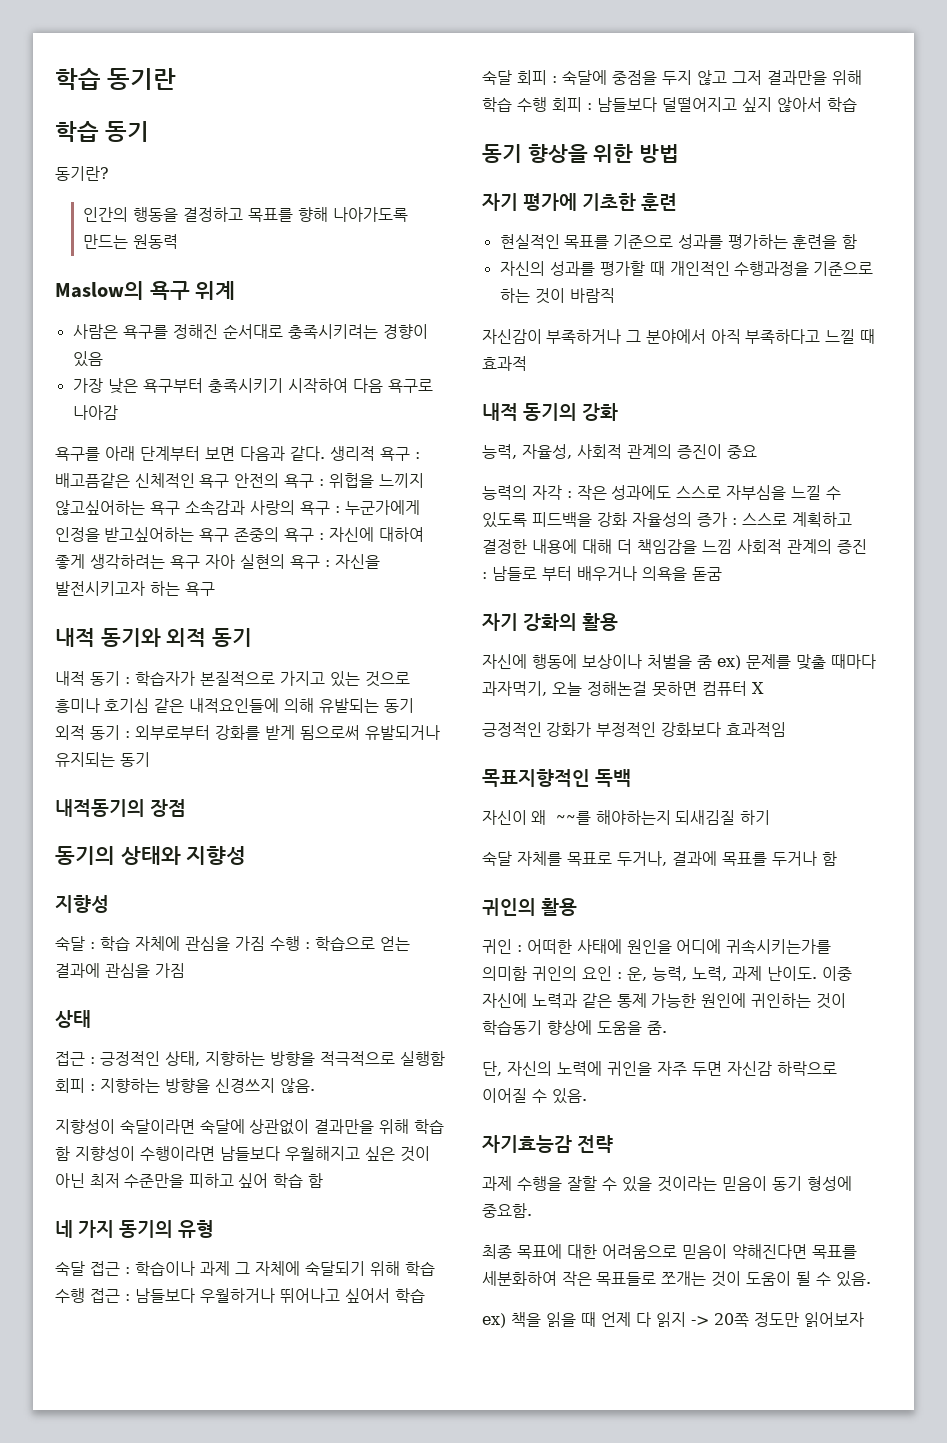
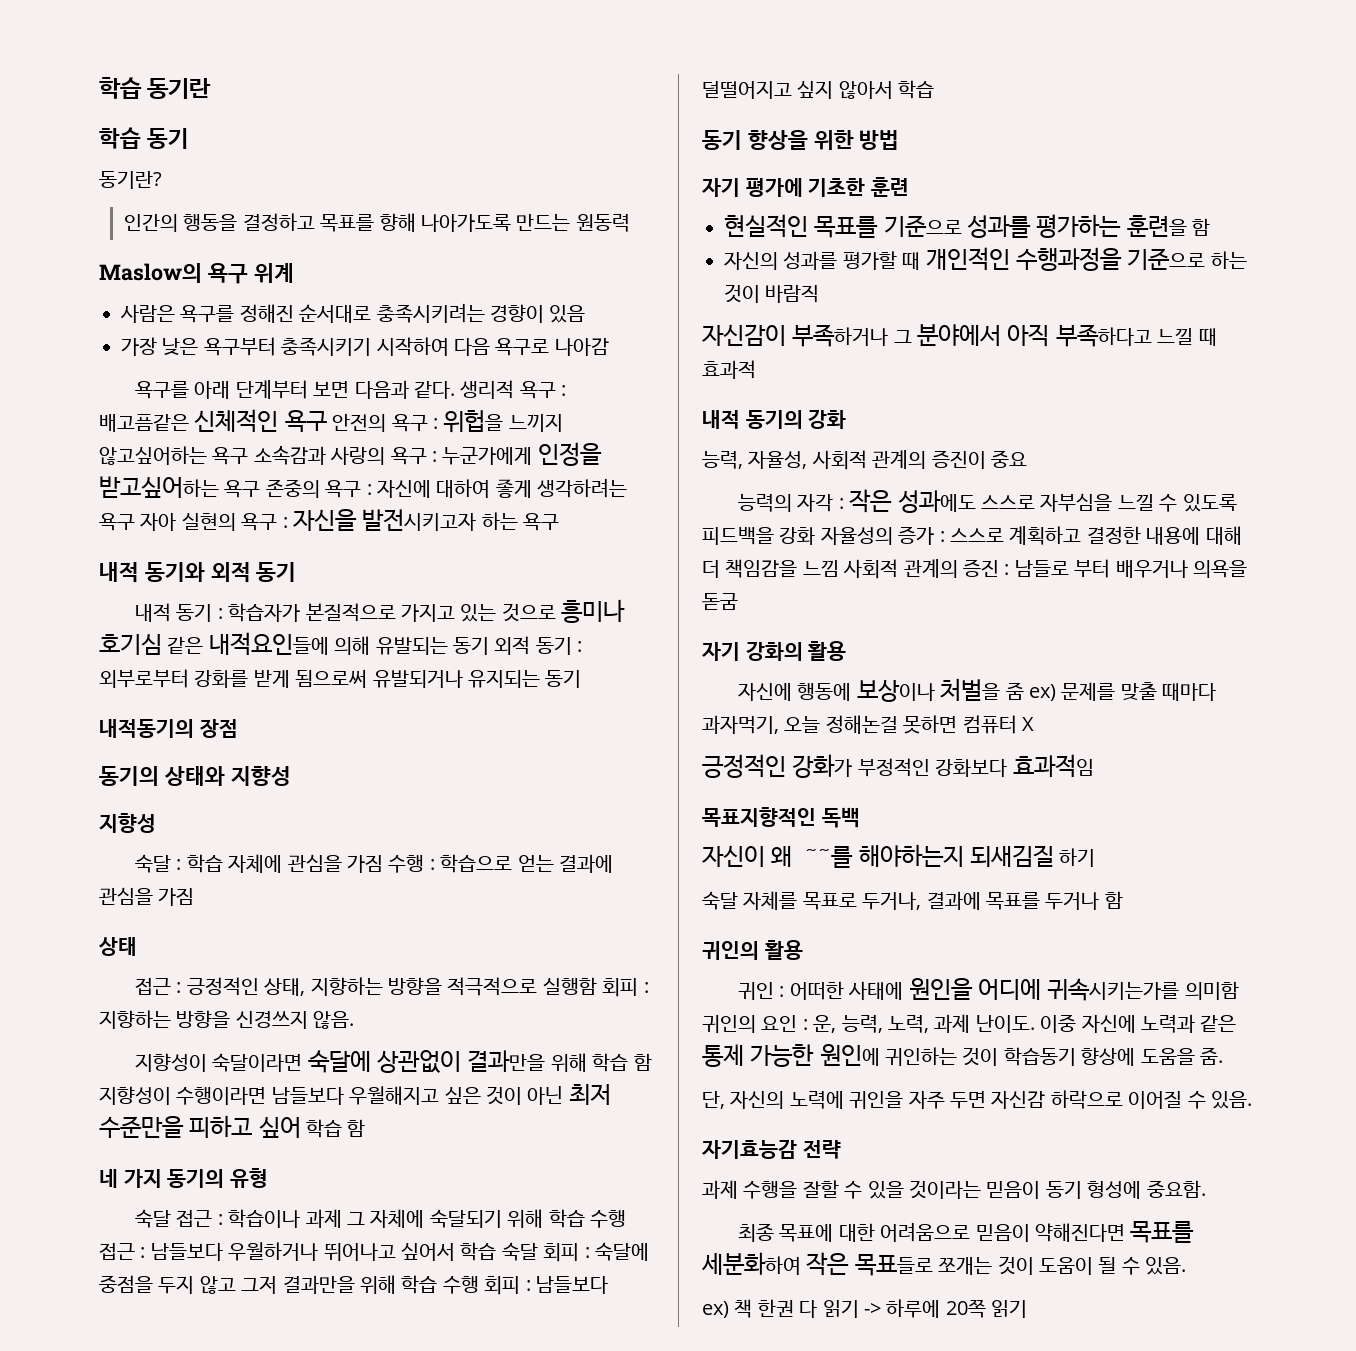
- ex) 책을 읽을 때 언제 다 읽지 -> 20쪽 정도만 읽어보자
+ ex) 책 한권 다 읽기 -> 하루에 20쪽 읽기

